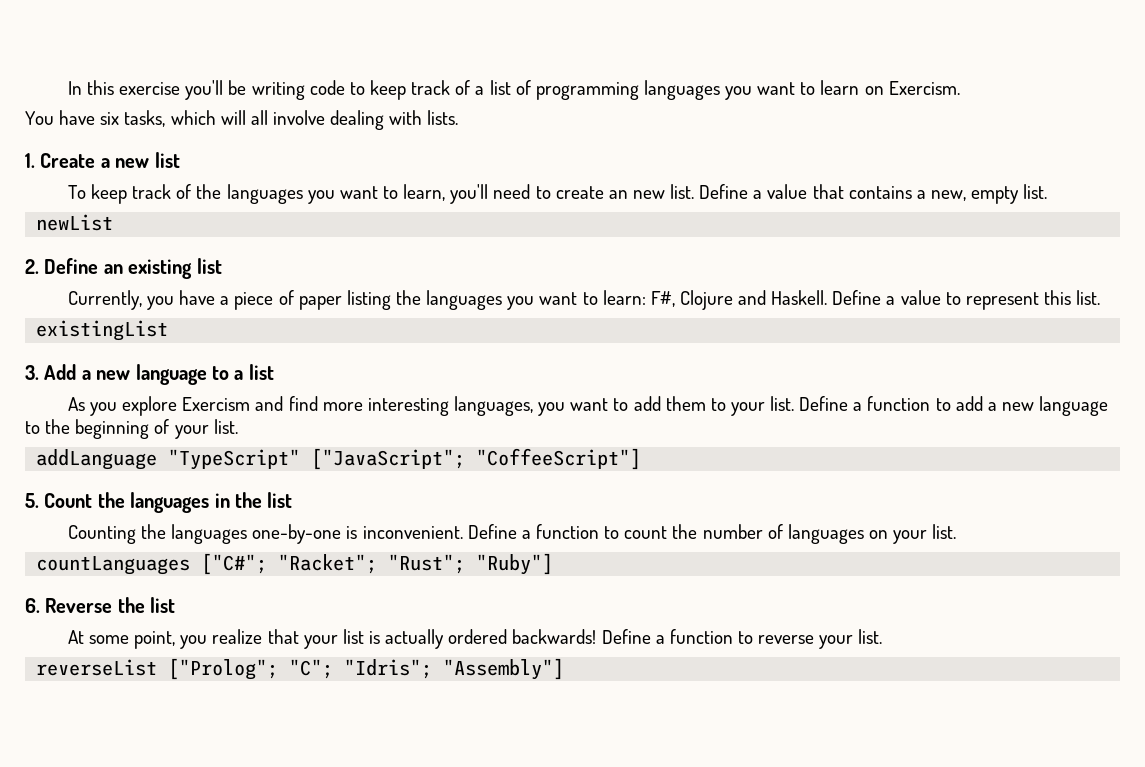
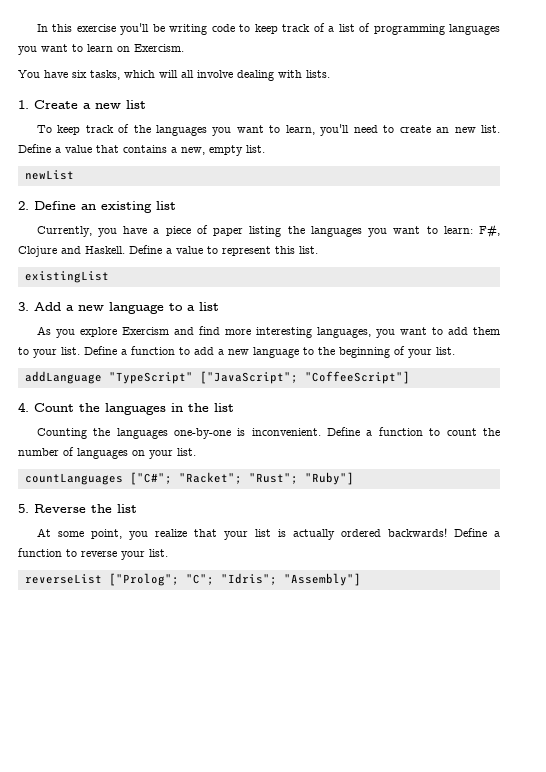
- 5. Count the languages in the list
+ 4. Count the languages in the list
- 6. Reverse the list
+ 5. Reverse the list

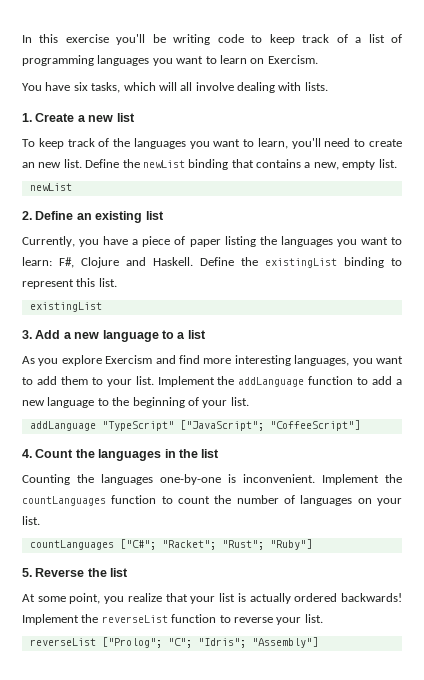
- Define a value that contains a new, empty list.
+ Define the newList binding that contains a new, empty list.
- Define a value to represent this list.
+ Define the existingList binding to represent this list.
- Define a function to add a new language to the beginning of your list.
+ Implement the addLanguage function to add a new language to the beginning of your list.
- Define a function to count the number of languages on your list.
+ Implement the countLanguages function to count the number of languages on your list.
- Define a function to reverse your list.
+ Implement the reverseList function to reverse your list.

